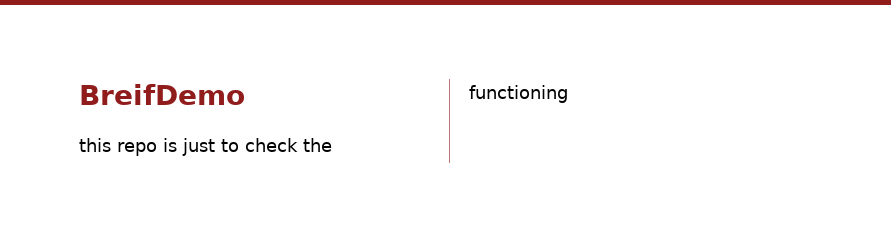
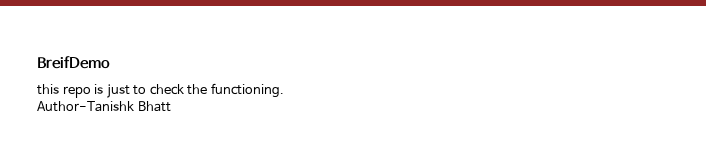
- this repo is just to check the functioning
+ this repo is just to check the functioning.
+ Author-Tanishk Bhatt

